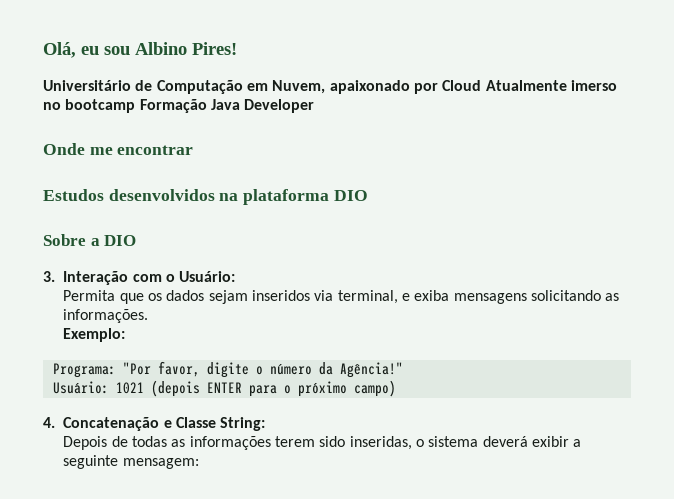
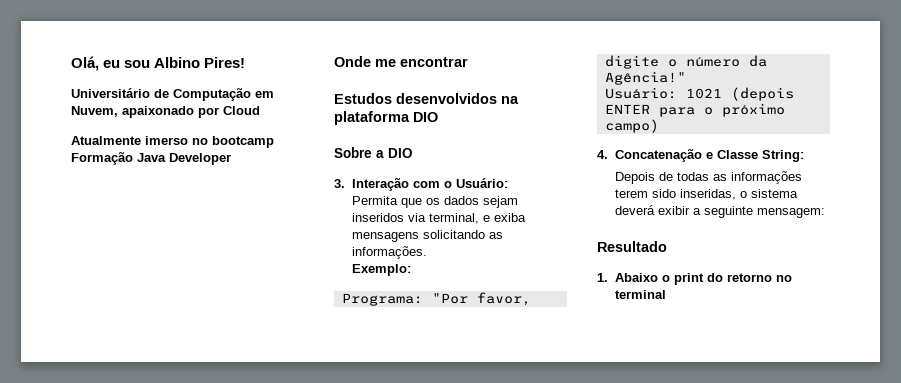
- Universitário de Computação em Nuvem, apaixonado por Cloud Atualmente imerso no bootcamp Formação Java Developer
+ Universitário de Computação em Nuvem, apaixonado por Cloud
+ Atualmente imerso no bootcamp Formação Java Developer
+ Resultado
+ 1. Abaixo o print do retorno no terminal

